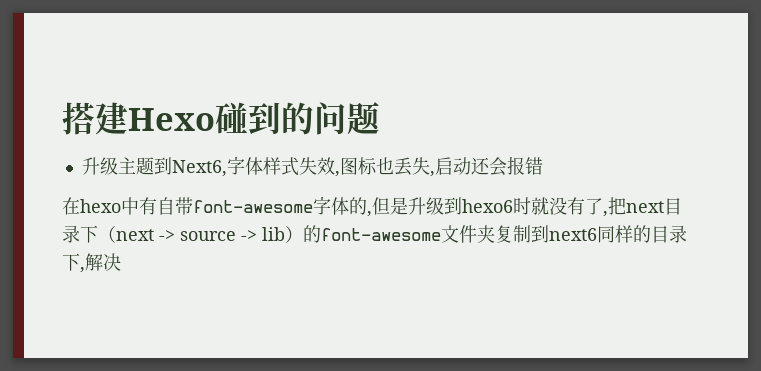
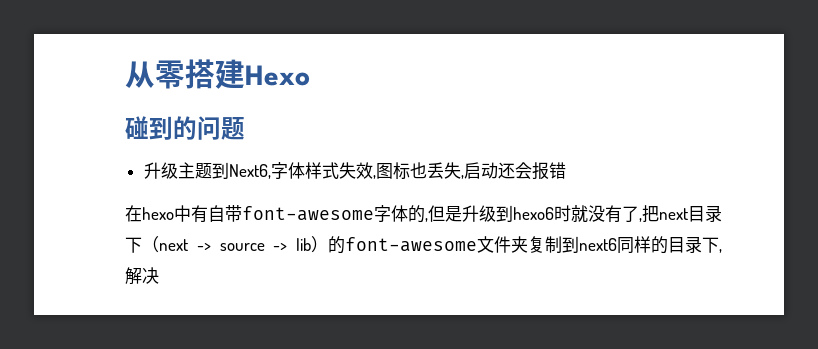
- 搭建Hexo碰到的问题
+ 从零搭建Hexo
+ 碰到的问题

